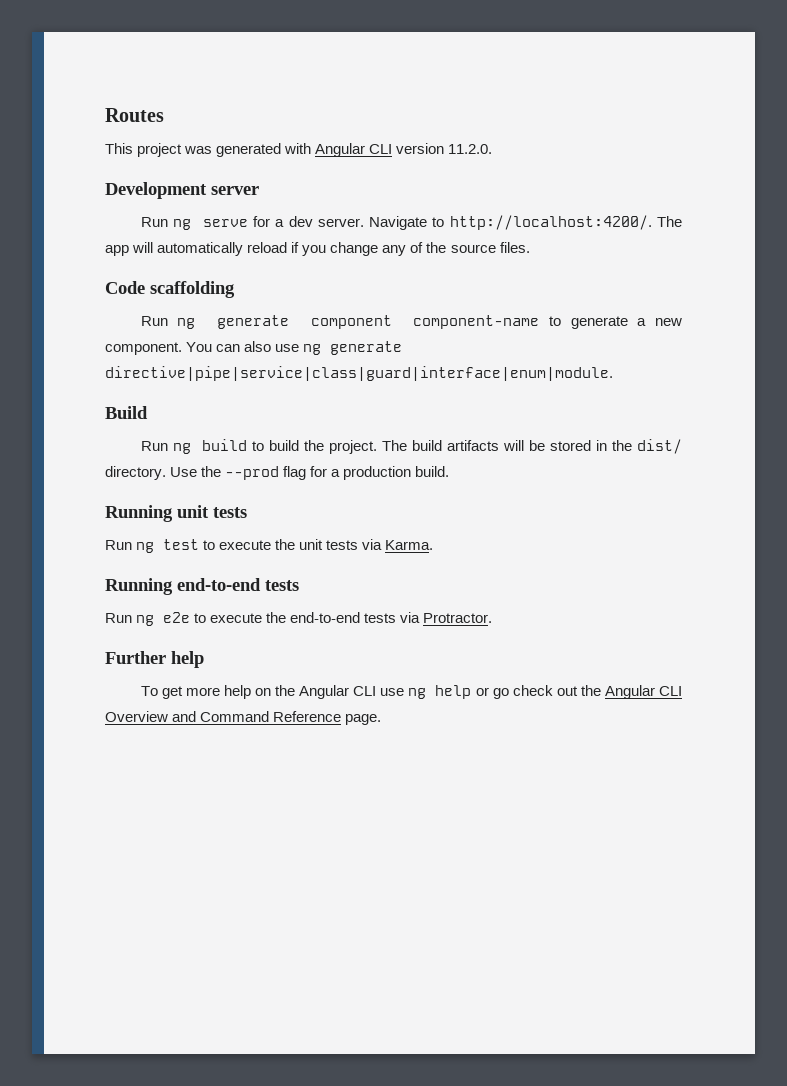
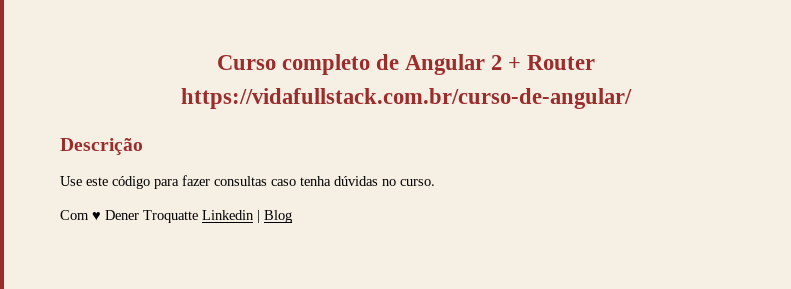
- Routes
- This project was generated with Angular CLI version 11.2.0.
- Development server
- Run ng serve for a dev server. Navigate to http://localhost:4200/. The app will automatically reload if you change any of the source files.
- Code scaffolding
- Run ng generate component component-name to generate a new component. You can also use ng generate directive|pipe|service|class|guard|interface|enum|module.
- Build
- Run ng build to build the project. The build artifacts will be stored in the dist/ directory. Use the --prod flag for a production build.
- Running unit tests
- Run ng test to execute the unit tests via Karma.
- Running end-to-end tests
- Run ng e2e to execute the end-to-end tests via Protractor.
- Further help
- To get more help on the Angular CLI use ng help or go check out the Angular CLI Overview and Command Reference page.
+ Curso completo de Angular 2 + Router
+ https://vidafullstack.com.br/curso-de-angular/
+ Descrição
+ Use este código para fazer consultas caso tenha dúvidas no curso.
+ Com ♥ Dener Troquatte Linkedin | Blog

